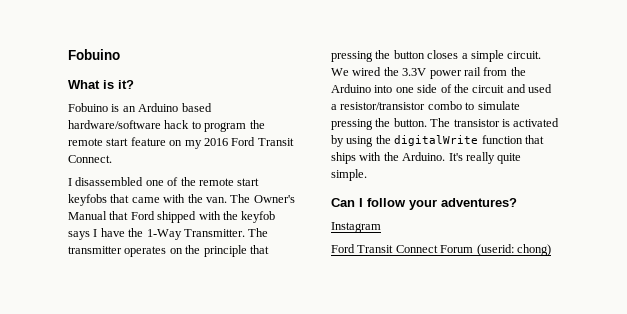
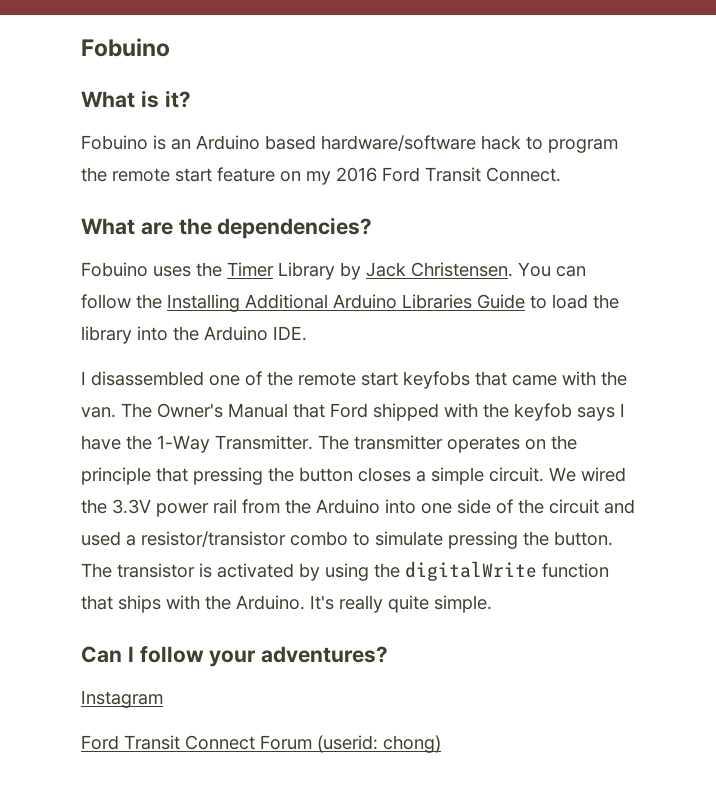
+ What are the dependencies?
+ Fobuino uses the Timer Library by Jack Christensen. You can follow the Installing Additional Arduino Libraries Guide to load the library into the Arduino IDE.

